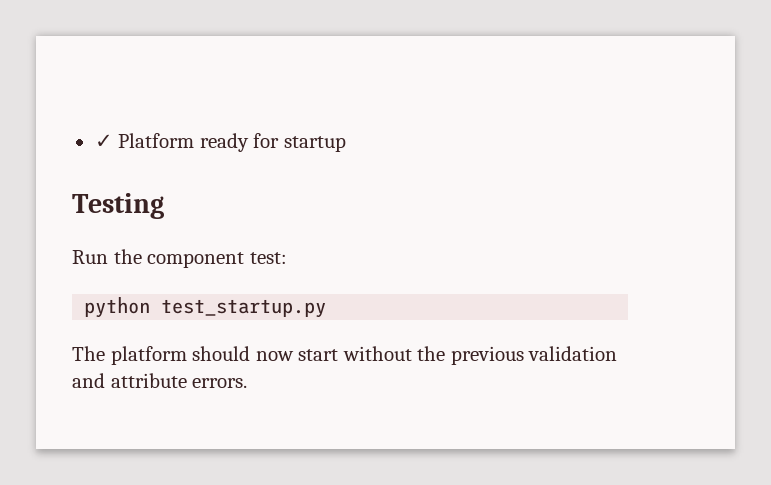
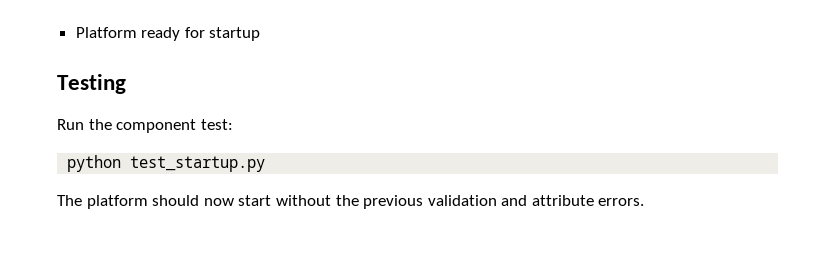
- ✓ Platform ready for startup
+ Platform ready for startup

